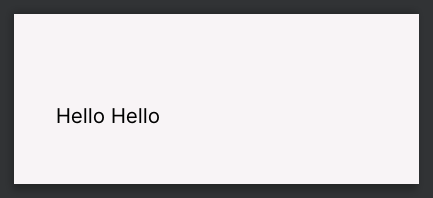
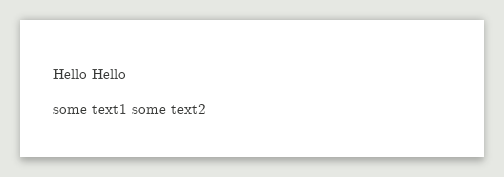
+ some text1 some text2

